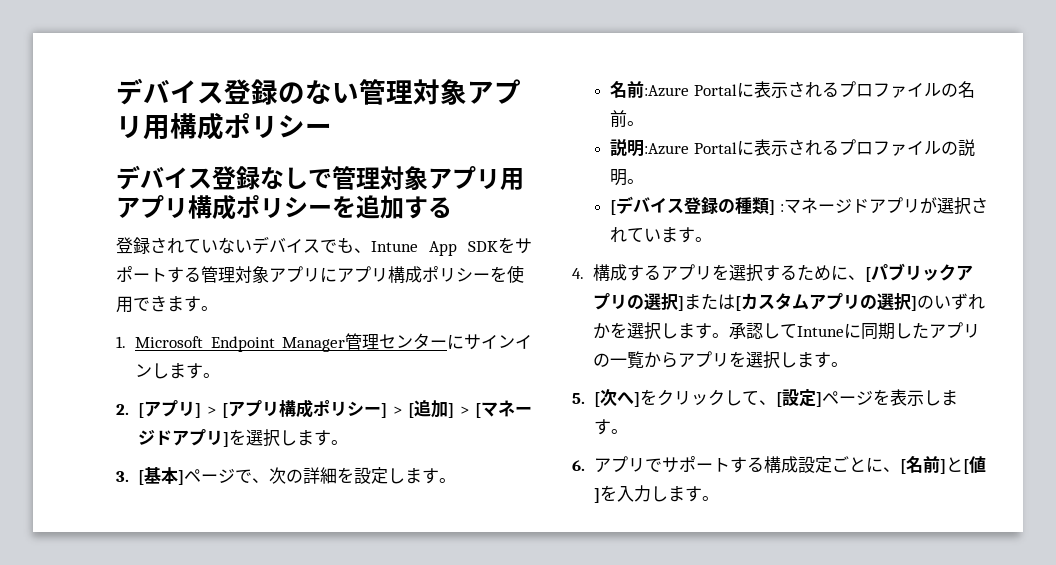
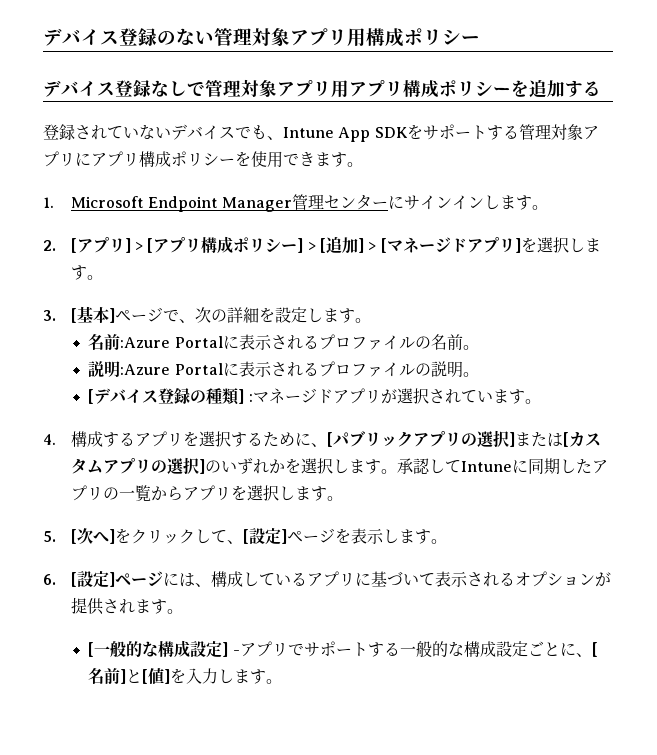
- 6.アプリでサポートする構成設定ごとに、[名前]と[値]を入力します。
+ 6. [設定]ページには、構成しているアプリに基づいて表示されるオプションが提供されます。
+ [一般的な構成設定] -アプリでサポートする一般的な構成設定ごとに、[名前]と[値]を入力します。

